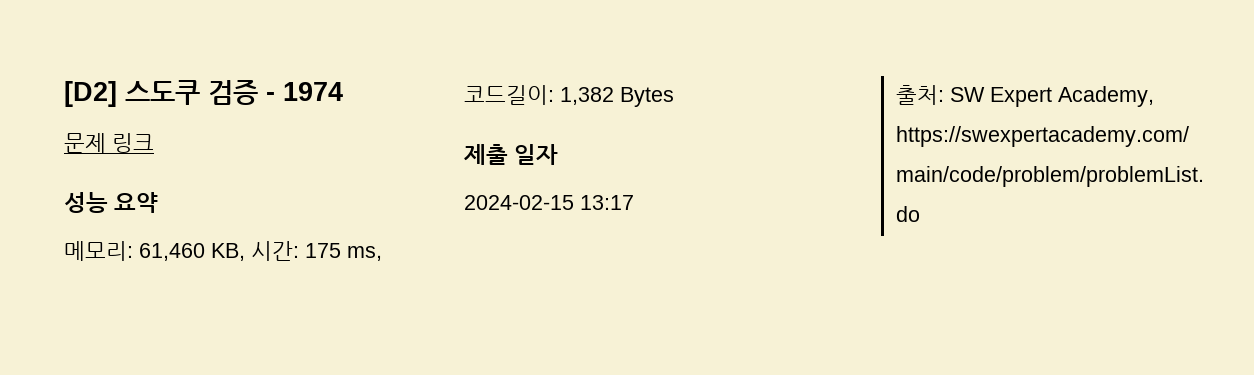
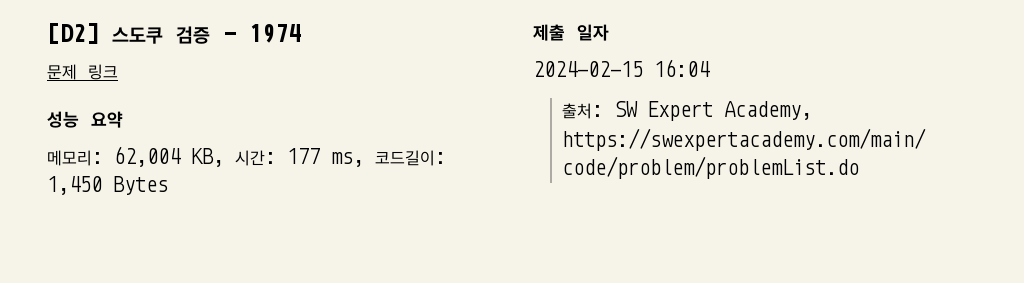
- 메모리: 61,460 KB, 시간: 175 ms, 코드길이: 1,382 Bytes
+ 메모리: 62,004 KB, 시간: 177 ms, 코드길이: 1,450 Bytes
- 2024-02-15 13:17
+ 2024-02-15 16:04

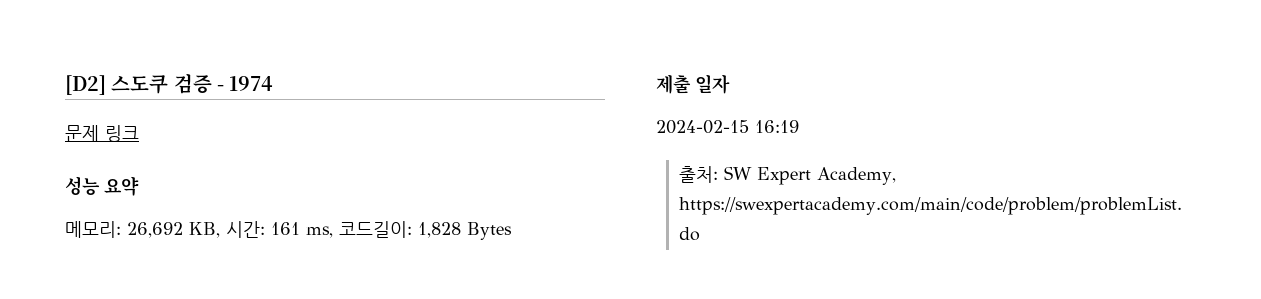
- 메모리: 62,004 KB, 시간: 177 ms, 코드길이: 1,450 Bytes
+ 메모리: 26,692 KB, 시간: 161 ms, 코드길이: 1,828 Bytes
- 2024-02-15 16:04
+ 2024-02-15 16:19

